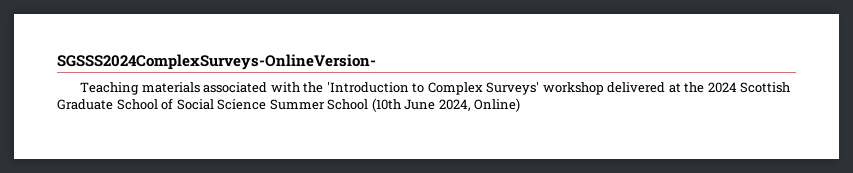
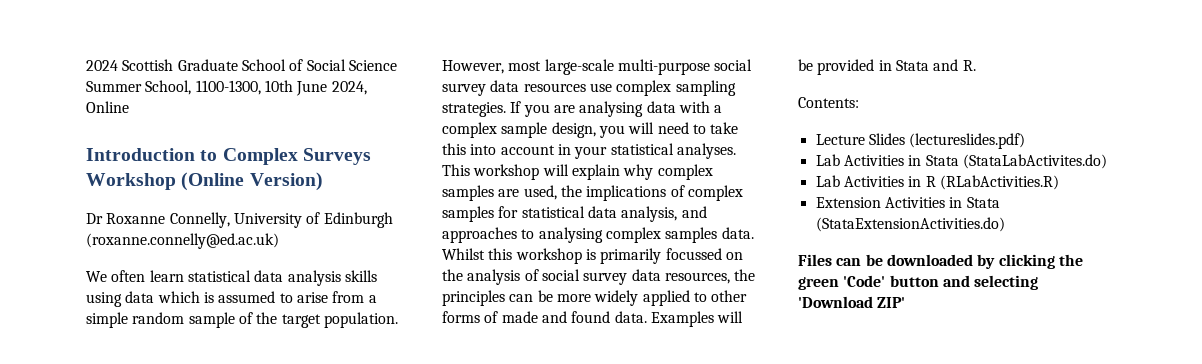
- SGSSS2024ComplexSurveys-OnlineVersion-
- Teaching materials associated with the 'Introduction to Complex Surveys' workshop delivered at the 2024 Scottish Graduate School of Social Science Summer School (10th June 2024, Online)
+ 2024 Scottish Graduate School of Social Science Summer School, 1100-1300, 10th June 2024, Online
+ Introduction to Complex Surveys Workshop (Online Version)
+ Dr Roxanne Connelly, University of Edinburgh (roxanne.connelly@ed.ac.uk)
+ We often learn statistical data analysis skills using data which is assumed to arise from a simple random sample of the target population. However, most large-scale multi-purpose social survey data resources use complex sampling strategies. If you are analysing data with a complex sample design, you will need to take this into account in your statistical analyses. This workshop will explain why complex samples are used, the implications of complex samples for statistical data analysis, and approaches to analysing complex samples data. Whilst this workshop is primarily focussed on the analysis of social survey data resources, the principles can be more widely applied to other forms of made and found data. Examples will be provided in Stata and R.
+ Contents:
+ Lecture Slides (lectureslides.pdf)
+ Lab Activities in Stata (StataLabActivites.do)
+ Lab Activities in R (RLabActivities.R)
+ Extension Activities in Stata (StataExtensionActivities.do)
+ Files can be downloaded by clicking the green 'Code' button and selecting 'Download ZIP'

